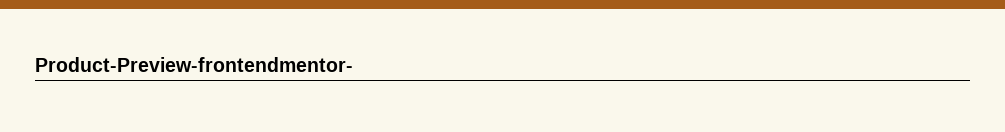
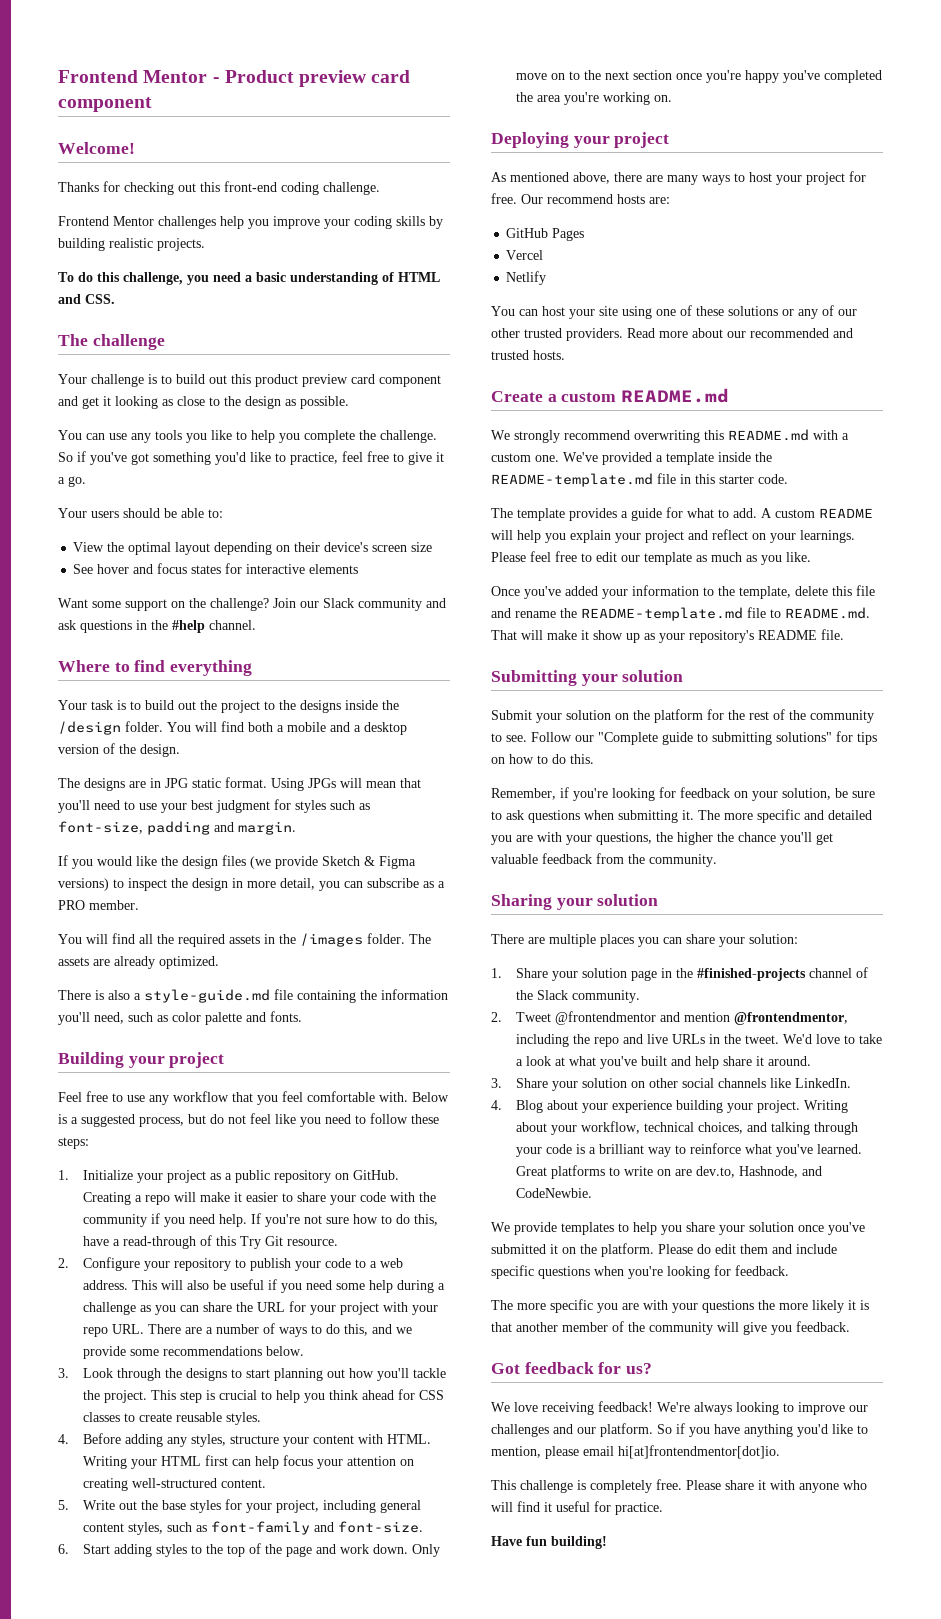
- Product-Preview-frontendmentor-
+ Frontend Mentor - Product preview card component
+ Welcome!
+ Thanks for checking out this front-end coding challenge.
+ Frontend Mentor challenges help you improve your coding skills by building realistic projects.
+ To do this challenge, you need a basic understanding of HTML and CSS.
+ The challenge
+ Your challenge is to build out this product preview card component and get it looking as close to the design as possible.
+ You can use any tools you like to help you complete the challenge. So if you've got something you'd like to practice, feel free to give it a go.
+ Your users should be able to:
+ View the optimal layout depending on their device's screen size
+ See hover and focus states for interactive elements
+ Want some support on the challenge? Join our Slack community and ask questions in the #help channel.
+ Where to find everything
+ Your task is to build out the project to the designs inside the /design folder. You will find both a mobile and a desktop version of the design.
+ The designs are in JPG static format. Using JPGs will mean that you'll need to use your best judgment for styles such as font-size, padding and margin.
+ If you would like the design files (we provide Sketch & Figma versions) to inspect the design in more detail, you can subscribe as a PRO member.
+ You will find all the required assets in the /images folder. The assets are already optimized.
+ There is also a style-guide.md file containing the information you'll need, such as color palette and fonts.
+ Building your project
+ Feel free to use any workflow that you feel comfortable with. Below is a suggested process, but do not feel like you need to follow these steps:
+ 1. Initialize your project as a public repository on GitHub. Creating a repo will make it easier to share your code with the community if you need help. If you're not sure how to do this, have a read-through of this Try Git resource.
+ 2. Configure your repository to publish your code to a web address. This will also be useful if you need some help during a challenge as you can share the URL for your project with your repo URL. There are a number of ways to do this, and we provide some recommendations below.
+ 3. Look through the designs to start planning out how you'll tackle the project. This step is crucial to help you think ahead for CSS classes to create reusable styles.
+ 4. Before adding any styles, structure your content with HTML. Writing your HTML first can help focus your attention on creating well-structured content.
+ 5. Write out the base styles for your project, including general content styles, such as font-family and font-size.
+ 6. Start adding styles to the top of the page and work down. Only move on to the next section once you're happy you've completed the area you're working on.
+ Deploying your project
+ As mentioned above, there are many ways to host your project for free. Our recommend hosts are:
+ GitHub Pages
+ Vercel
+ Netlify
+ You can host your site using one of these solutions or any of our other trusted providers. Read more about our recommended and trusted hosts.
+ Create a custom README.md
+ We strongly recommend overwriting this README.md with a custom one. We've provided a template inside the README-template.md file in this starter code.
+ The template provides a guide for what to add. A custom README will help you explain your project and reflect on your learnings. Please feel free to edit our template as much as you like.
+ Once you've added your information to the template, delete this file and rename the README-template.md file to README.md. That will make it show up as your repository's README file.
+ Submitting your solution
+ Submit your solution on the platform for the rest of the community to see. Follow our "Complete guide to submitting solutions" for tips on how to do this.
+ Remember, if you're looking for feedback on your solution, be sure to ask questions when submitting it. The more specific and detailed you are with your questions, the higher the chance you'll get valuable feedback from the community.
+ Sharing your solution
+ There are multiple places you can share your solution:
+ 1. Share your solution page in the #finished-projects channel of the Slack community.
+ 2. Tweet @frontendmentor and mention @frontendmentor, including the repo and live URLs in the tweet. We'd love to take a look at what you've built and help share it around.
+ 3. Share your solution on other social channels like LinkedIn.
+ 4. Blog about your experience building your project. Writing about your workflow, technical choices, and talking through your code is a brilliant way to reinforce what you've learned. Great platforms to write on are dev.to, Hashnode, and CodeNewbie.
+ We provide templates to help you share your solution once you've submitted it on the platform. Please do edit them and include specific questions when you're looking for feedback.
+ The more specific you are with your questions the more likely it is that another member of the community will give you feedback.
+ Got feedback for us?
+ We love receiving feedback! We're always looking to improve our challenges and our platform. So if you have anything you'd like to mention, please email hi[at]frontendmentor[dot]io.
+ This challenge is completely free. Please share it with anyone who will find it useful for practice.
+ Have fun building!

